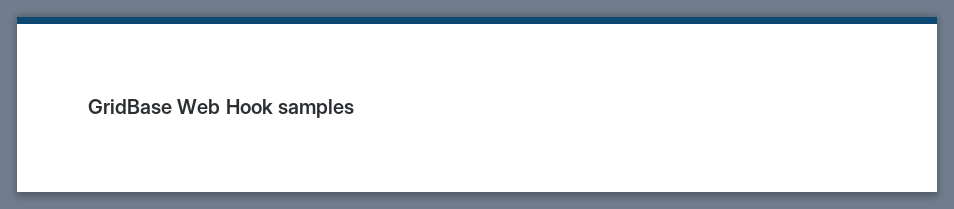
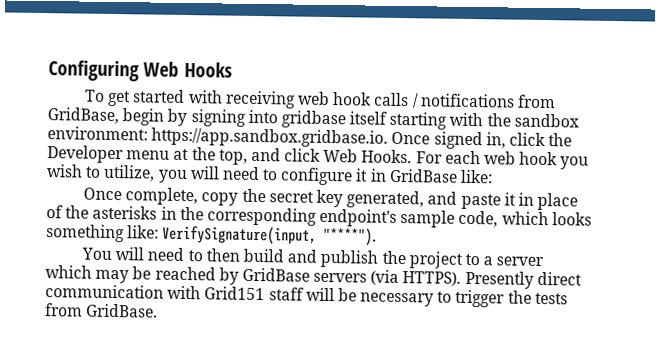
- GridBase Web Hook samples
+ Configuring Web Hooks
+ To get started with receiving web hook calls / notifications from GridBase, begin by signing into gridbase itself starting with the sandbox environment: https://app.sandbox.gridbase.io. Once signed in, click the Developer menu at the top, and click Web Hooks. For each web hook you wish to utilize, you will need to configure it in GridBase like:
+ Once complete, copy the secret key generated, and paste it in place of the asterisks in the corresponding endpoint's sample code, which looks something like: VerifySignature(input, "****").
+ You will need to then build and publish the project to a server which may be reached by GridBase servers (via HTTPS). Presently direct communication with Grid151 staff will be necessary to trigger the tests from GridBase.

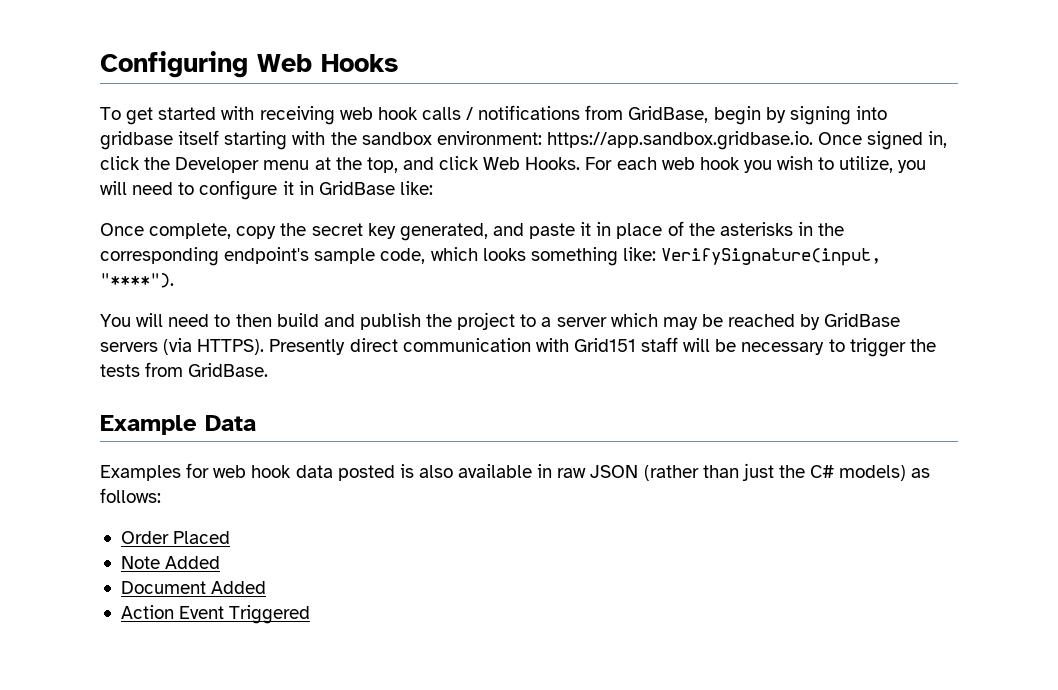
+ Example Data
+ Examples for web hook data posted is also available in raw JSON (rather than just the C# models) as follows:
+ Order Placed
+ Note Added
+ Document Added
+ Action Event Triggered

